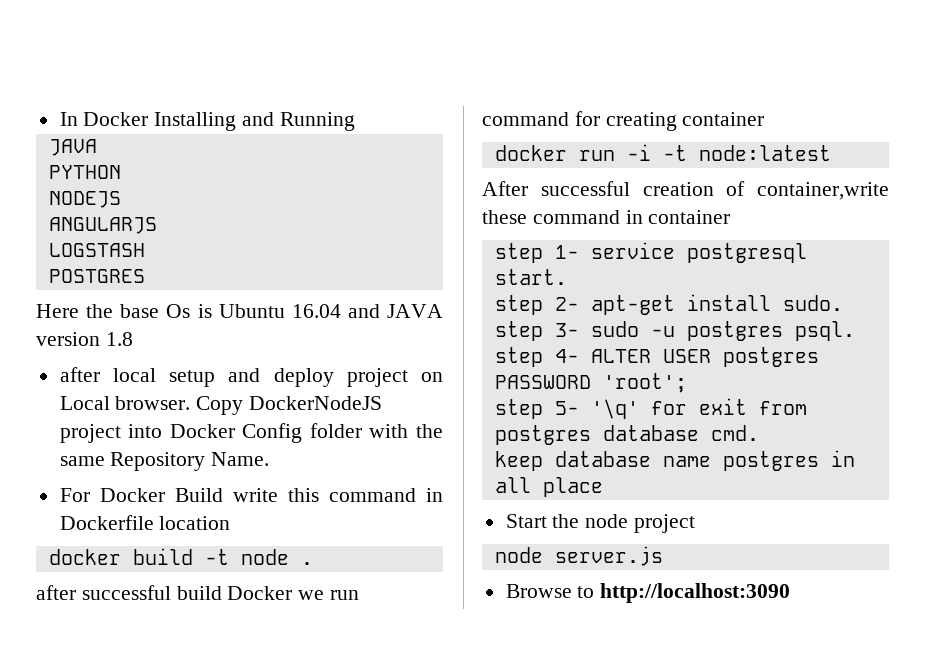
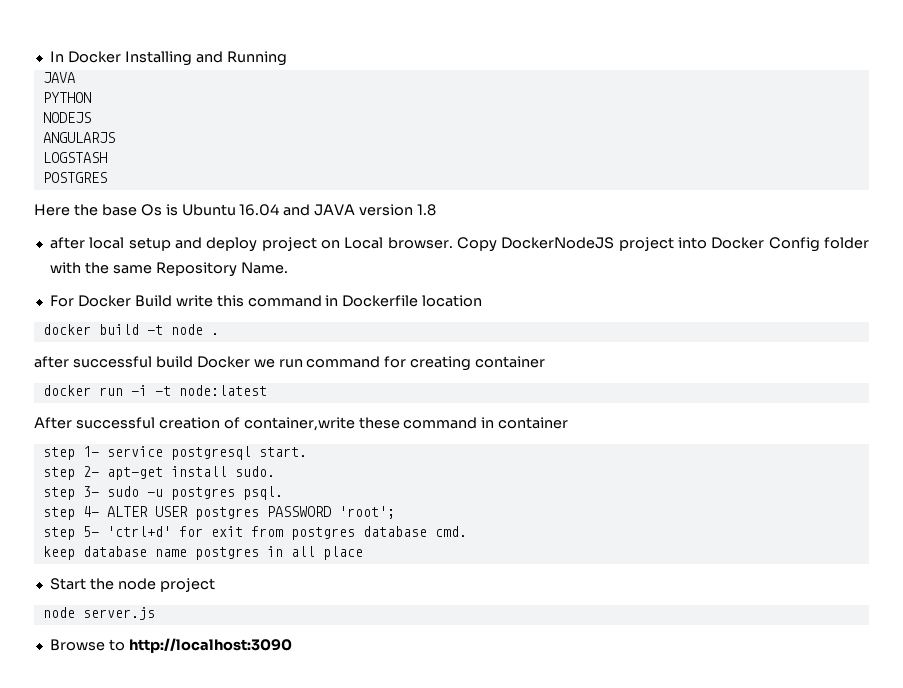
- step 5- '\q' for exit from postgres database cmd.
+ step 5- 'ctrl+d' for exit from postgres database cmd.

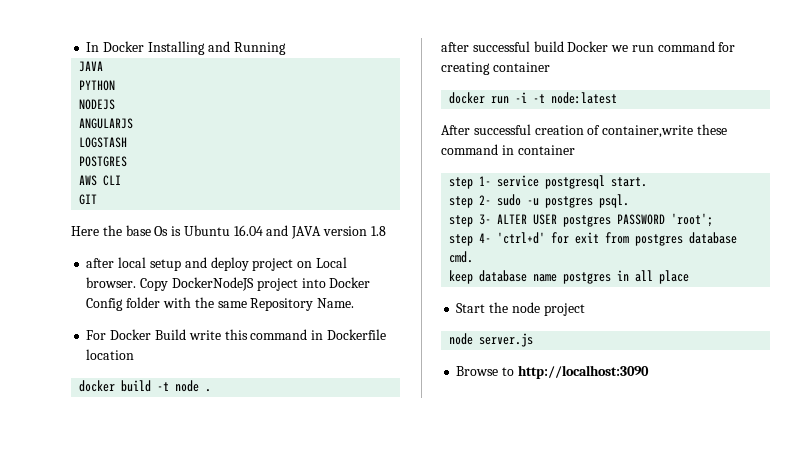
+ AWS CLI
+ GIT
- step 2- apt-get install sudo.
- step 3- sudo -u postgres psql.
+ step 2- sudo -u postgres psql.
- step 4- ALTER USER postgres PASSWORD 'root';
+ step 3- ALTER USER postgres PASSWORD 'root';
- step 5- 'ctrl+d' for exit from postgres database cmd.
+ step 4- 'ctrl+d' for exit from postgres database cmd.

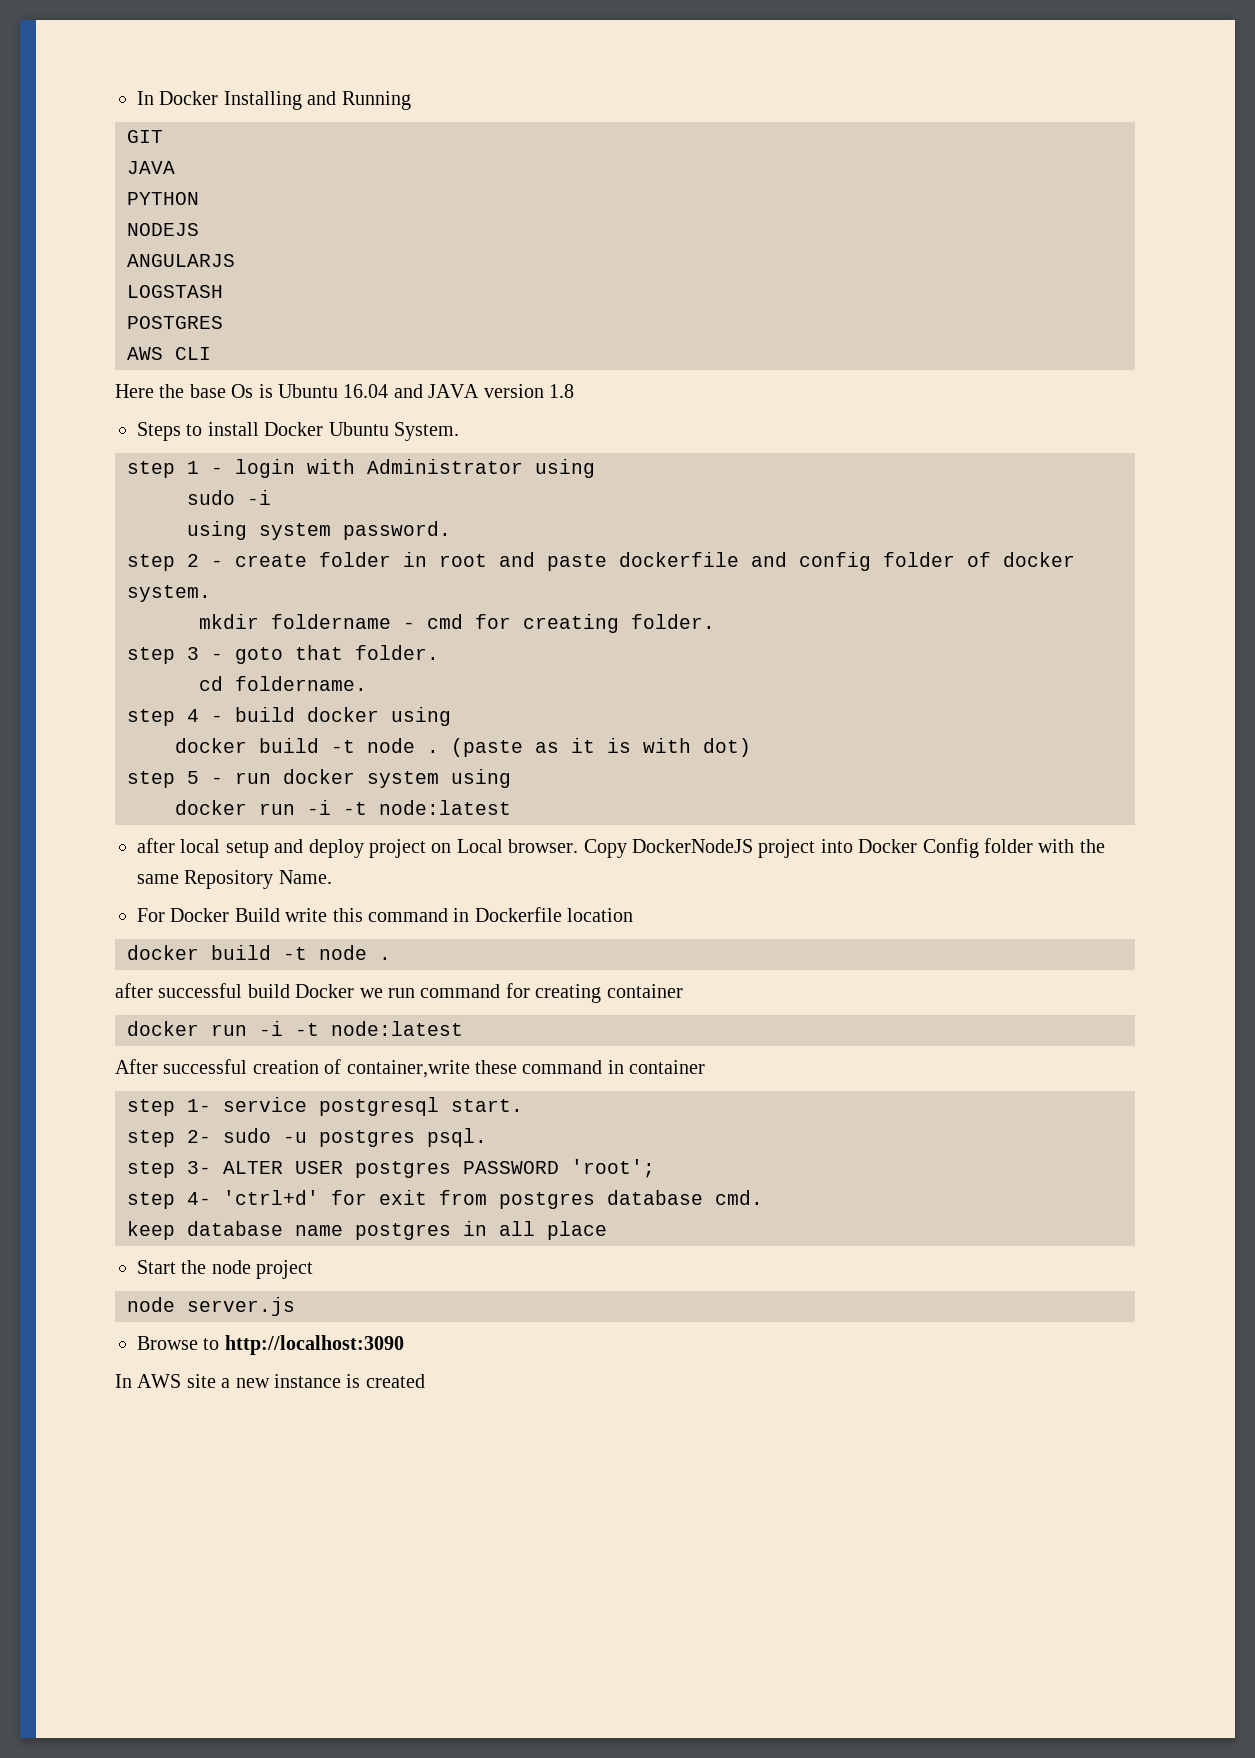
+ GIT
- GIT
+ Steps to install Docker Ubuntu System.
+ step 1 - login with Administrator using
+ sudo -i
+ using system password.
+ step 2 - create folder in root and paste dockerfile and config folder of docker system.
+ mkdir foldername - cmd for creating folder.
+ step 3 - goto that folder.
+ cd foldername.
+ step 4 - build docker using
+ docker build -t node . (paste as it is with dot)
+ step 5 - run docker system using
+ docker run -i -t node:latest
+ In AWS site a new instance is created

